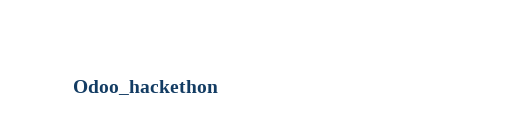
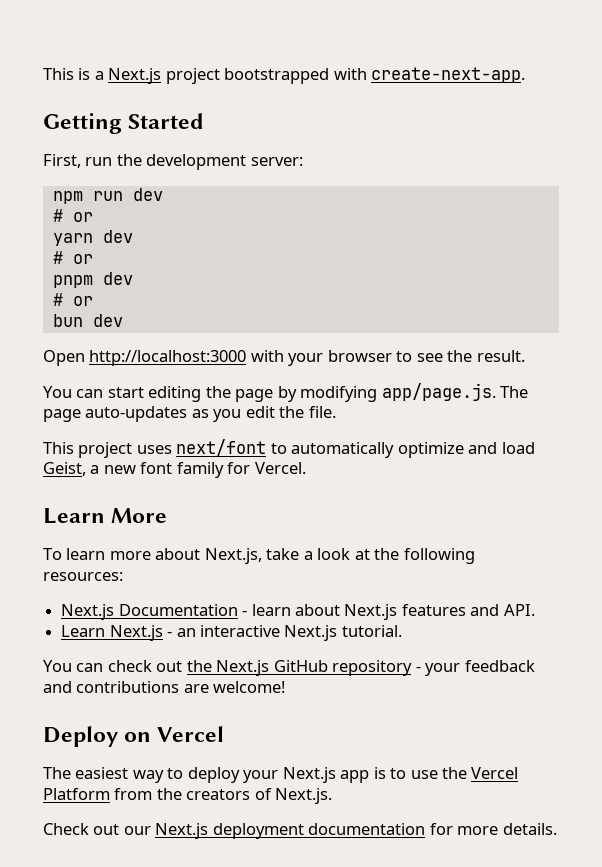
- Odoo_hackethon
+ This is a Next.js project bootstrapped with create-next-app.
+ Getting Started
+ First, run the development server:
+ npm run dev
+ # or
+ yarn dev
+ # or
+ pnpm dev
+ # or
+ bun dev
+ Open http://localhost:3000 with your browser to see the result.
+ You can start editing the page by modifying app/page.js. The page auto-updates as you edit the file.
+ This project uses next/font to automatically optimize and load Geist, a new font family for Vercel.
+ Learn More
+ To learn more about Next.js, take a look at the following resources:
+ Next.js Documentation - learn about Next.js features and API.
+ Learn Next.js - an interactive Next.js tutorial.
+ You can check out the Next.js GitHub repository - your feedback and contributions are welcome!
+ Deploy on Vercel
+ The easiest way to deploy your Next.js app is to use the Vercel Platform from the creators of Next.js.
+ Check out our Next.js deployment documentation for more details.

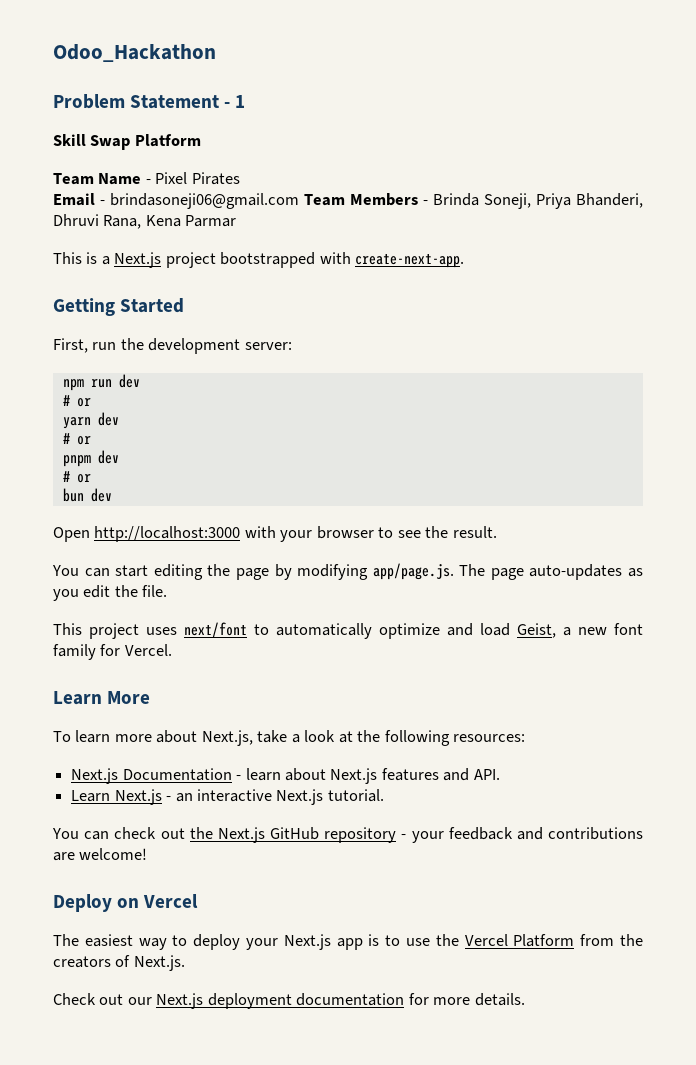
+ Odoo_Hackathon
+ Problem Statement - 1
+ Skill Swap Platform
+ Team Name - Pixel Pirates
+ Email - brindasoneji06@gmail.com Team Members - Brinda Soneji, Priya Bhanderi, Dhruvi Rana, Kena Parmar

